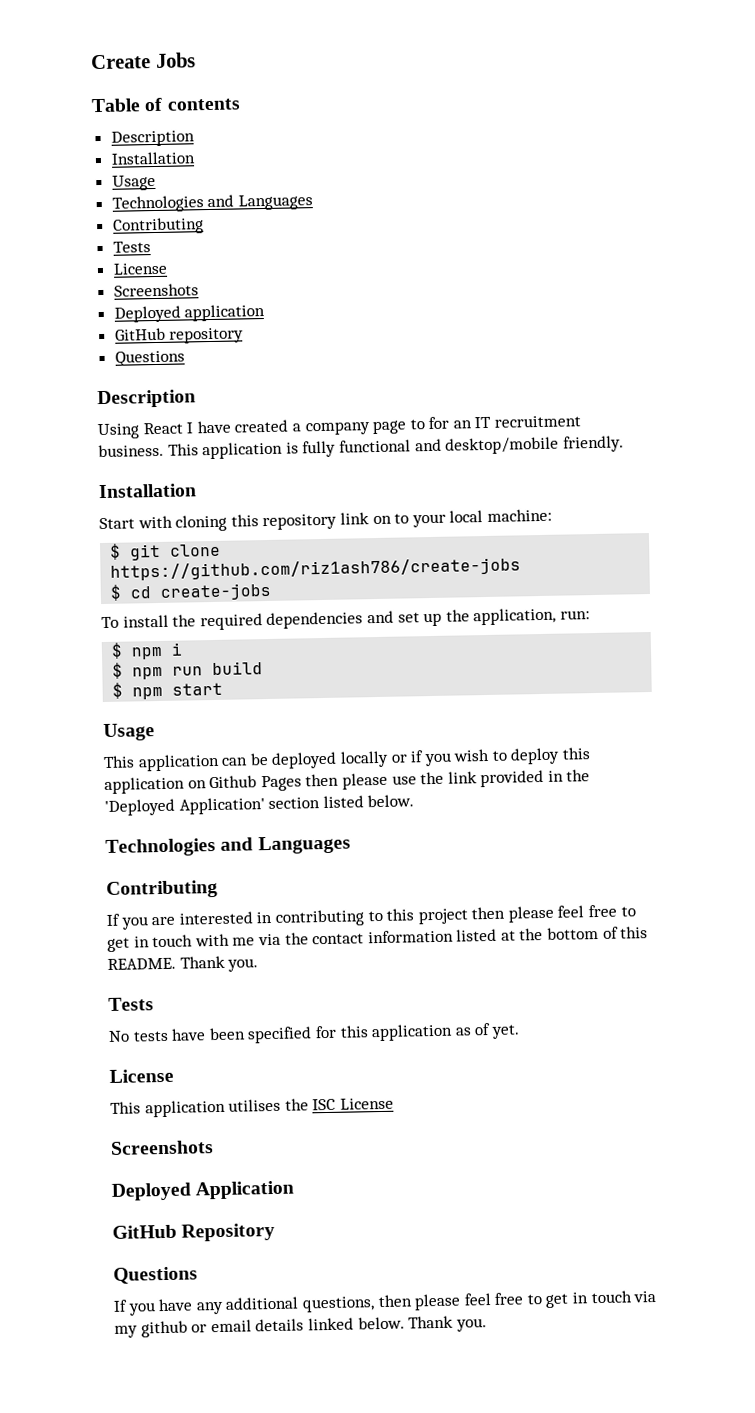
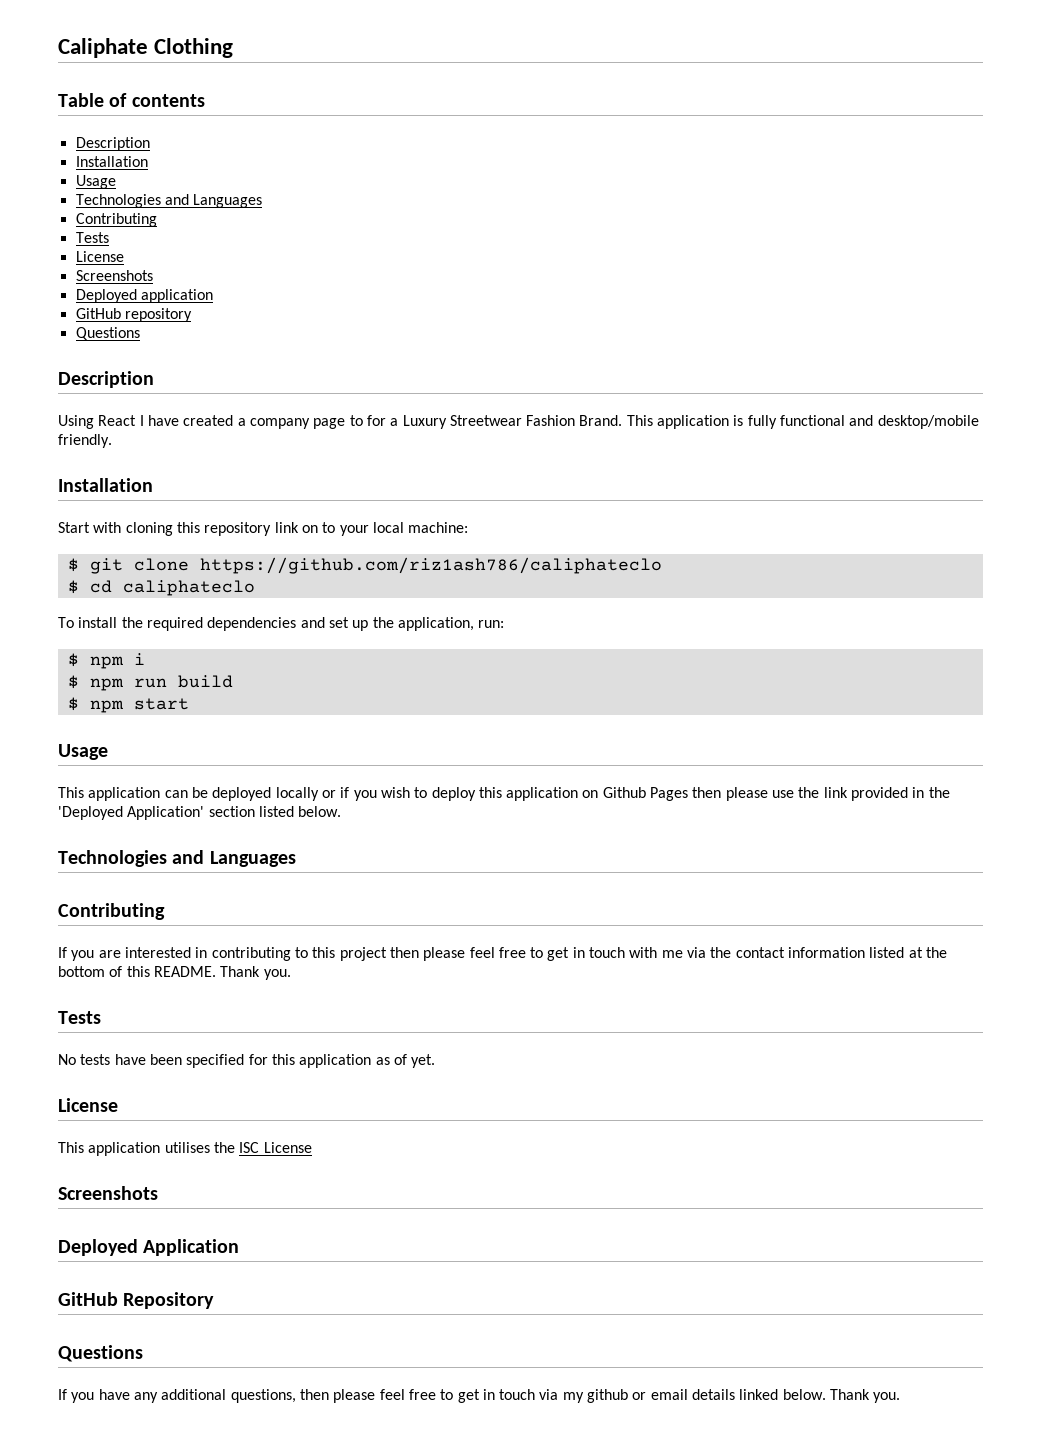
- Create Jobs
+ Caliphate Clothing
- Using React I have created a company page to for an IT recruitment business.
+ Using React I have created a company page to for a Luxury Streetwear Fashion Brand.
- $ git clone https://github.com/riz1ash786/create-jobs
+ $ git clone https://github.com/riz1ash786/caliphateclo
- $ cd create-jobs
+ $ cd caliphateclo

